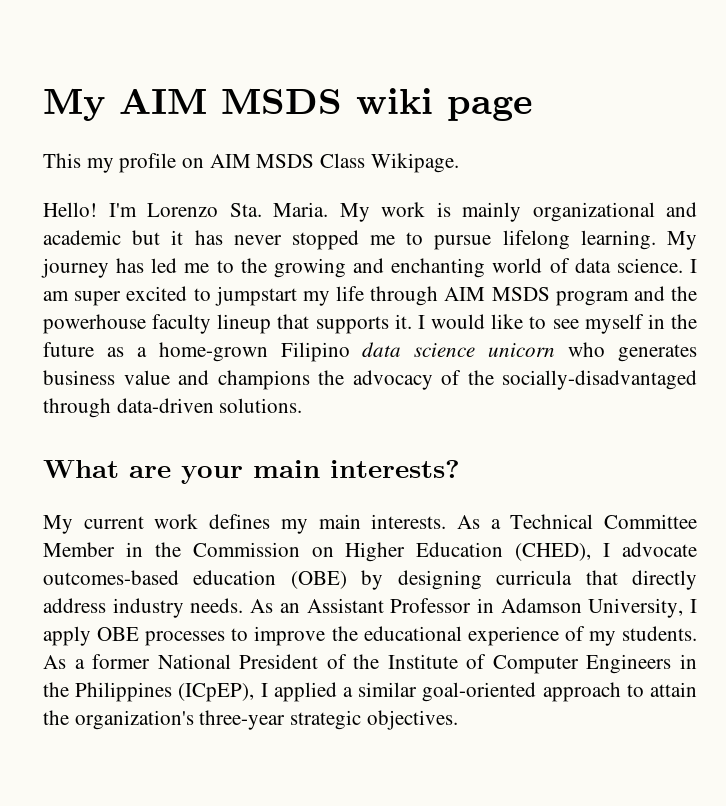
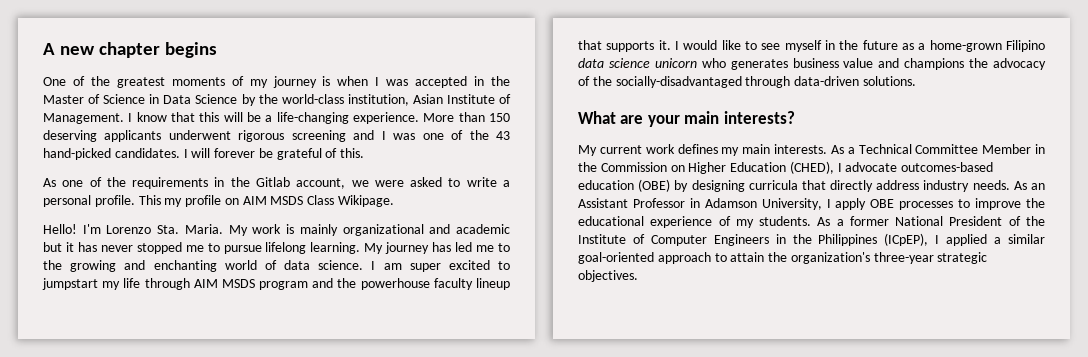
- My AIM MSDS wiki page
- This my profile on AIM MSDS Class Wikipage.
+ A new chapter begins
+ One of the greatest moments of my journey is when I was accepted in the Master of Science in Data Science by the world-class institution, Asian Institute of Management. I know that this will be a life-changing experience. More than 150 deserving applicants underwent rigorous screening and I was one of the 43 hand-picked candidates. I will forever be grateful of this.
+ As one of the requirements in the Gitlab account, we were asked to write a personal profile. This my profile on AIM MSDS Class Wikipage.

